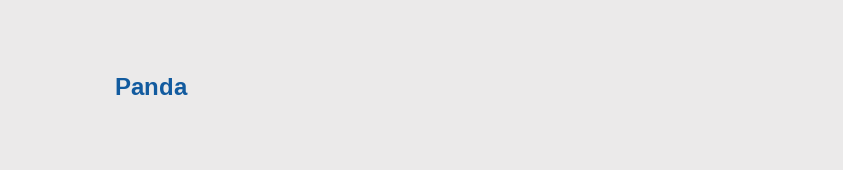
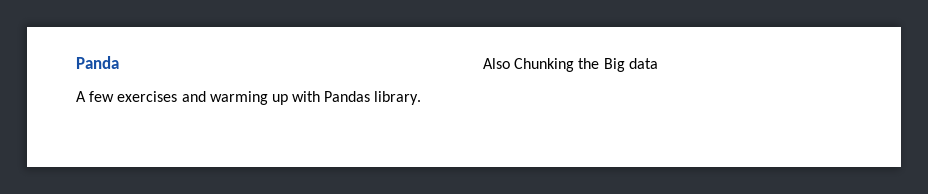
+ A few exercises and warming up with Pandas library. Also Chunking the Big data

